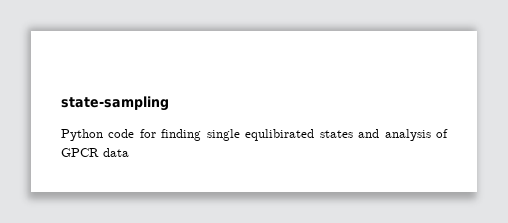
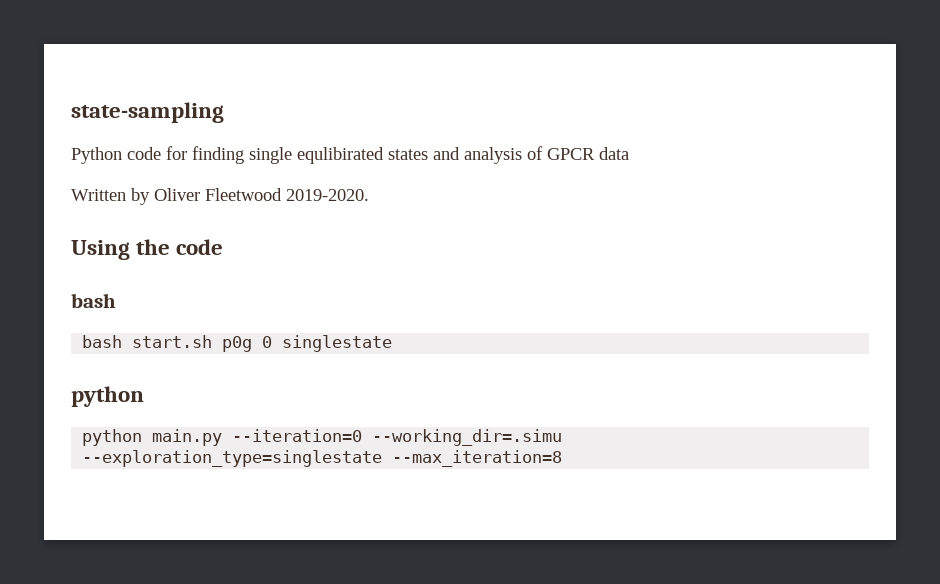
+ Written by Oliver Fleetwood 2019-2020.
+ Using the code
+ bash
+ bash start.sh p0g 0 singlestate
+ python
+ python main.py --iteration=0 --working_dir=.simu --exploration_type=singlestate --max_iteration=8

